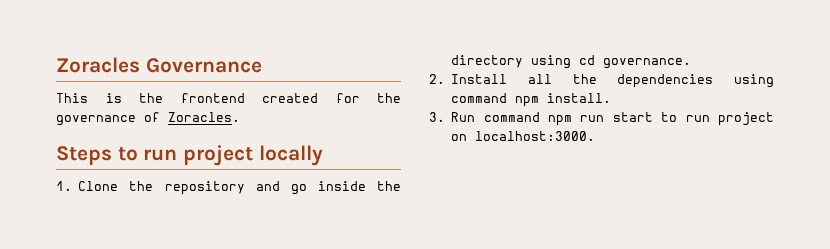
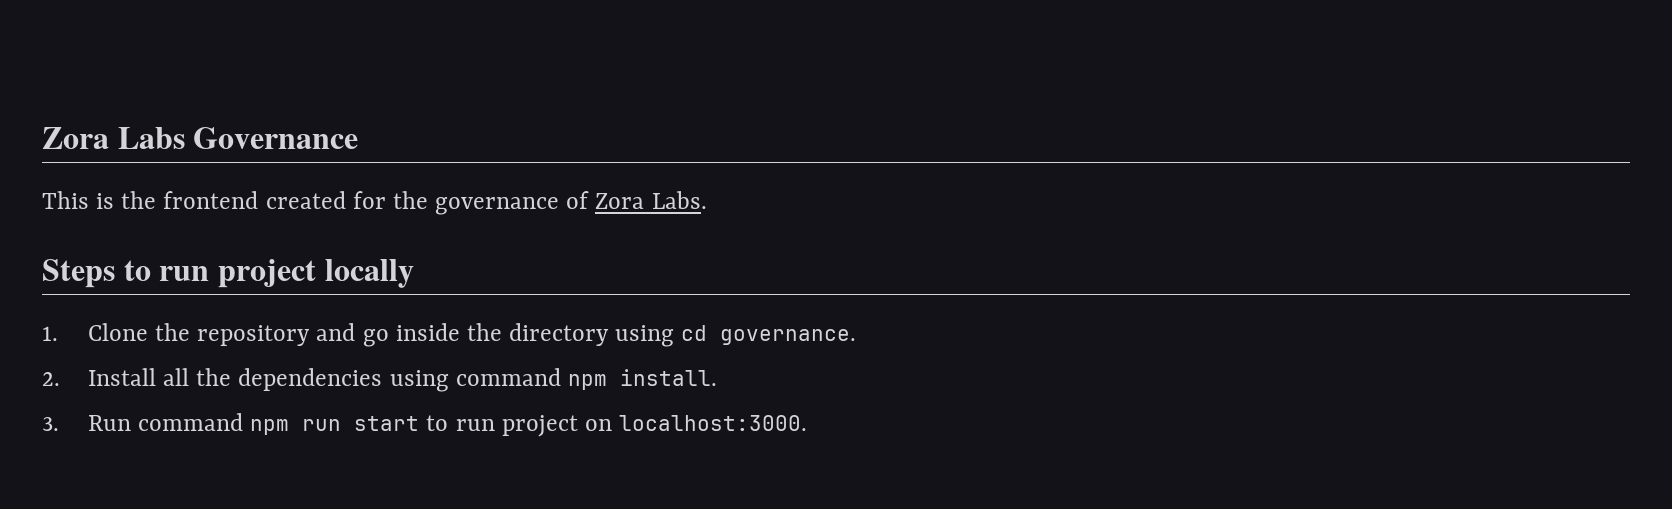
- Zoracles Governance
+ Zora Labs Governance
- This is the frontend created for the governance of Zoracles.
+ This is the frontend created for the governance of Zora Labs.

